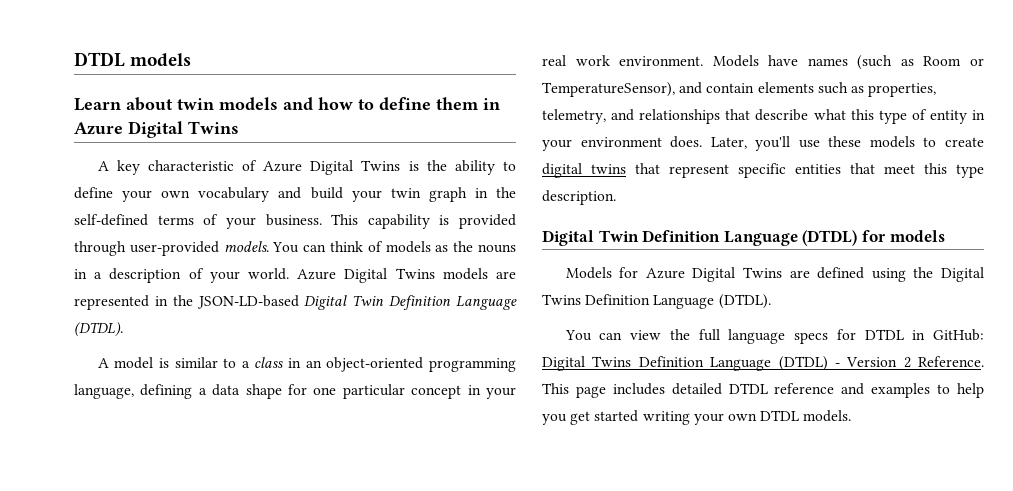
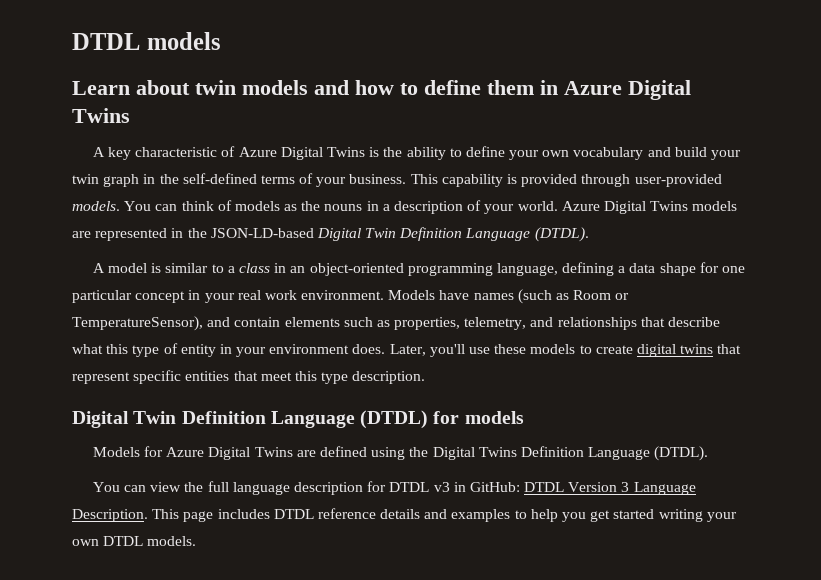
- You can view the full language specs for DTDL in GitHub: Digital Twins Definition Language (DTDL) - Version 2 Reference.
+ You can view the full language description for DTDL v3 in GitHub: DTDL Version 3 Language Description.
- This page includes detailed DTDL reference and examples to help you get started writing your own DTDL models.
+ This page includes DTDL reference details and examples to help you get started writing your own DTDL models.

